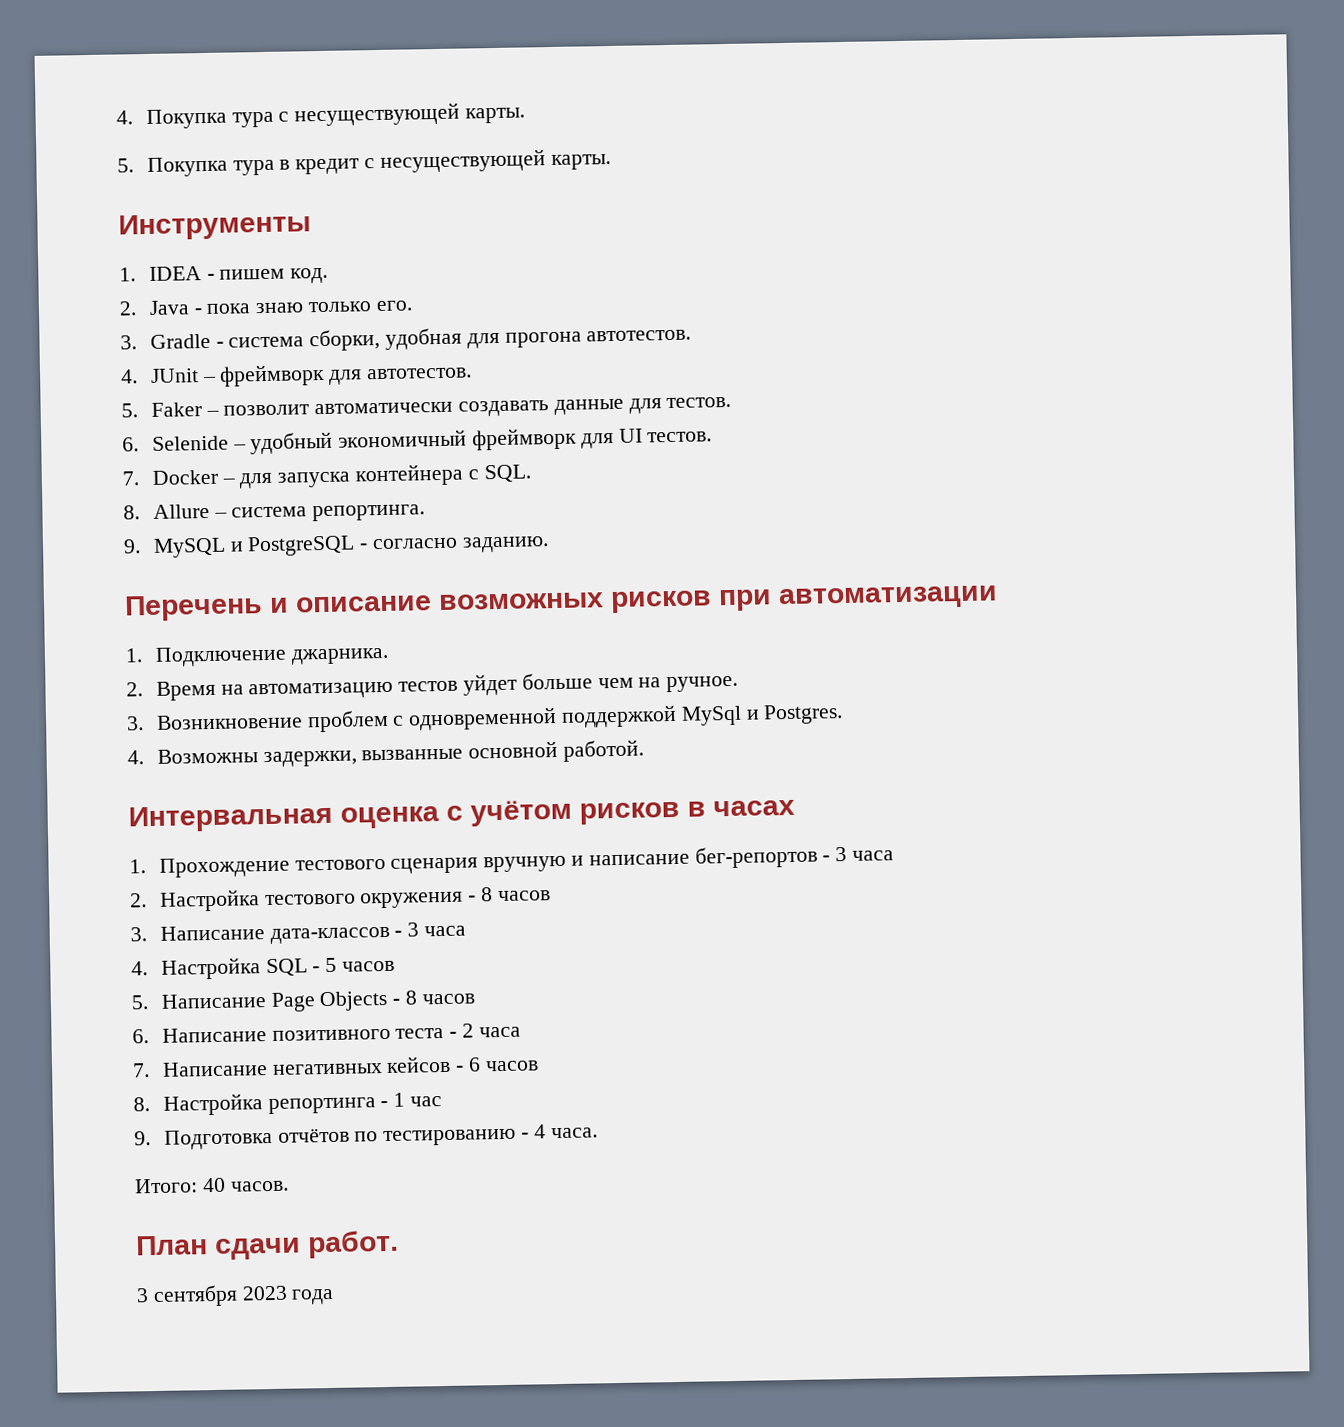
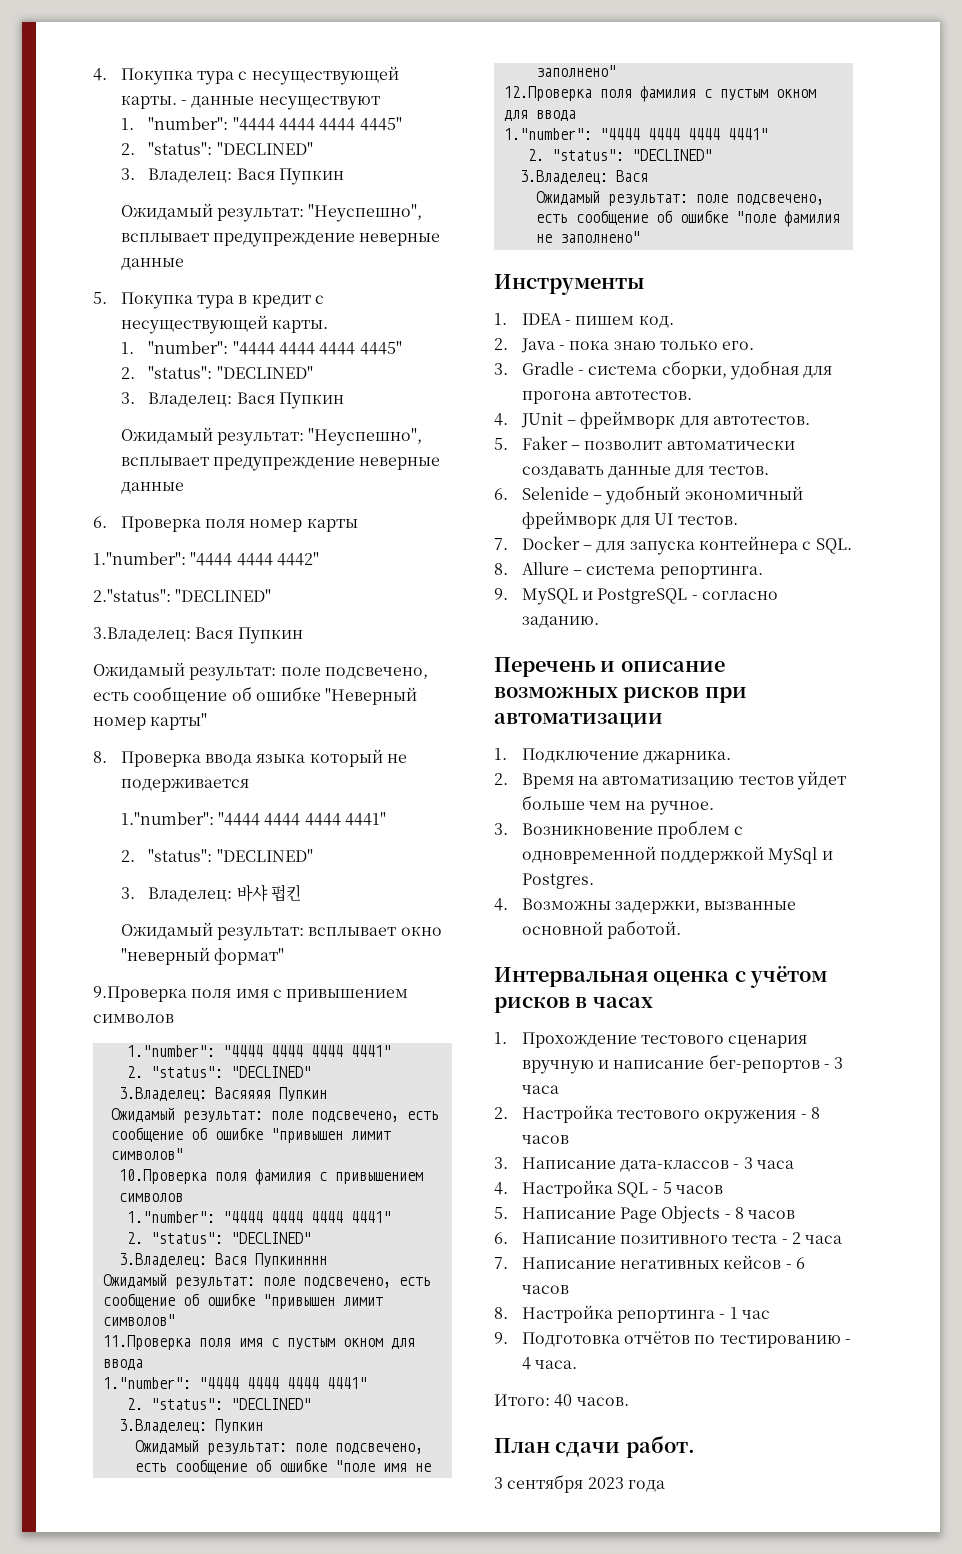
+ - данные несуществуют
+ 1. "number": "4444 4444 4444 4445"
+ 2. "status": "DECLINED"
+ 3. Владелец: Вася Пупкин
+ Ожидамый результат: "Неуспешно", всплывает предупреждение неверные данные
  5. Покупка тура в кредит с несуществующей карты.
+ 1. "number": "4444 4444 4444 4445"
+ 2. "status": "DECLINED"
+ 3. Владелец: Вася Пупкин
+ Ожидамый результат: "Неуспешно", всплывает предупреждение неверные данные
+ 6. Проверка поля номер карты
+ 1."number": "4444 4444 4442"
+ 2."status": "DECLINED"
+ 3.Владелец: Вася Пупкин
+ Ожидамый результат: поле подсвечено, есть сообщение об ошибке "Неверный номер карты"
+ 8. Проверка ввода языка который не подерживается
+ 1."number": "4444 4444 4444 4441"
+ 2. "status": "DECLINED"
+ 3. Владелец: 바샤 펍킨
+ Ожидамый результат: всплывает окно "неверный формат"
+ 9.Проверка поля имя с привышением символов
+ 1."number": "4444 4444 4444 4441"
+ 2. "status": "DECLINED"
+ 3.Владелец: Васяяяя Пупкин
+ Ожидамый результат: поле подсвечено, есть сообщение об ошибке "привышен лимит символов"
+ 10.Проверка поля фамилия с привышением символов
+ 1."number": "4444 4444 4444 4441"
+ 2. "status": "DECLINED"
+ 3.Владелец: Вася Пупкинннн
+ Ожидамый результат: поле подсвечено, есть сообщение об ошибке "привышен лимит символов"
+ 11.Проверка поля имя с пустым окном для ввода
+ 1."number": "4444 4444 4444 4441"
+ 2. "status": "DECLINED"
+ 3.Владелец: Пупкин
+ Ожидамый результат: поле подсвечено, есть сообщение об ошибке "поле имя не заполнено"
+ 12.Проверка поля фамилия с пустым окном для ввода
+ 1."number": "4444 4444 4444 4441"
+ 2. "status": "DECLINED"
+ 3.Владелец: Вася
+ Ожидамый результат: поле подсвечено, есть сообщение об ошибке "поле фамилия не заполнено"

